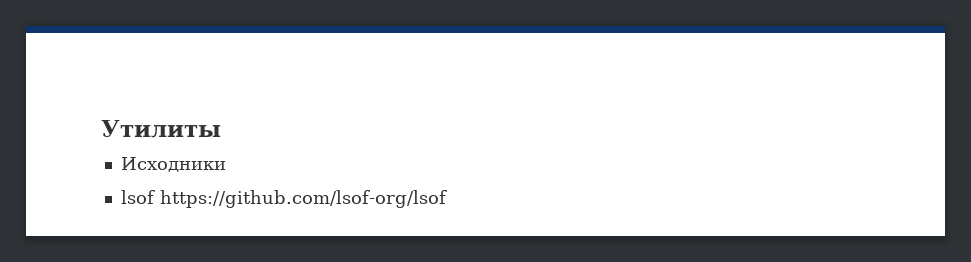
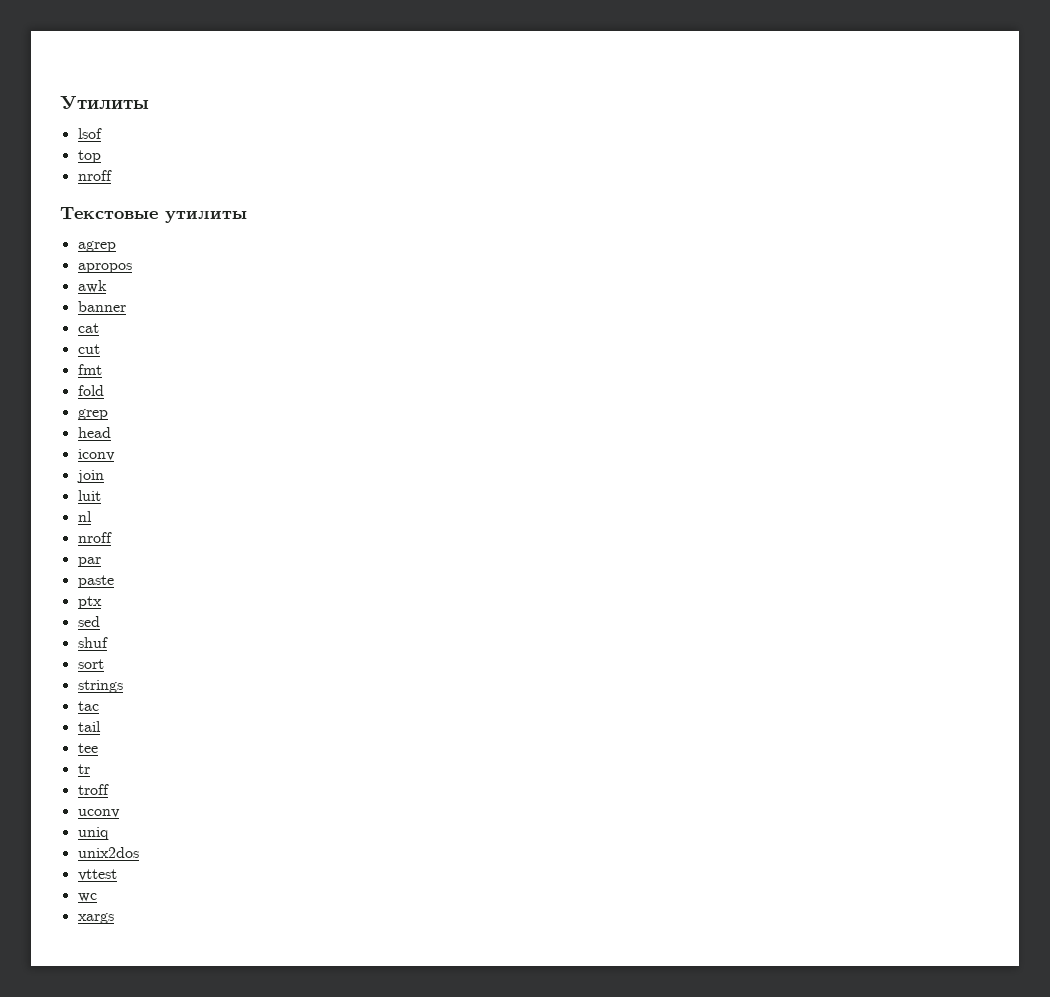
- Исходники
- lsof https://github.com/lsof-org/lsof
+ lsof
+ top
+ nroff
+ Текстовые утилиты
+ agrep
+ apropos
+ awk
+ banner
+ cat
+ cut
+ fmt
+ fold
+ grep
+ head
+ iconv
+ join
+ luit
+ nl
+ nroff
+ par
+ paste
+ ptx
+ sed
+ shuf
+ sort
+ strings
+ tac
+ tail
+ tee
+ tr
+ troff
+ uconv
+ uniq
+ unix2dos
+ vttest
+ wc
+ xargs

